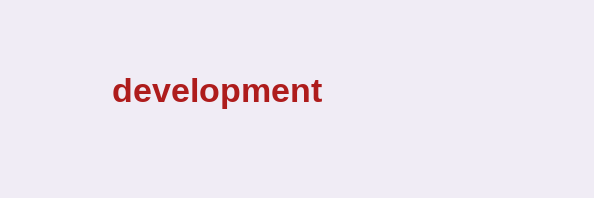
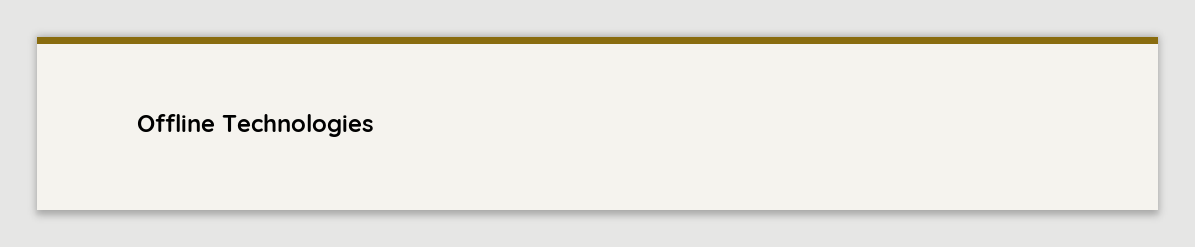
- development
+ Offline Technologies

